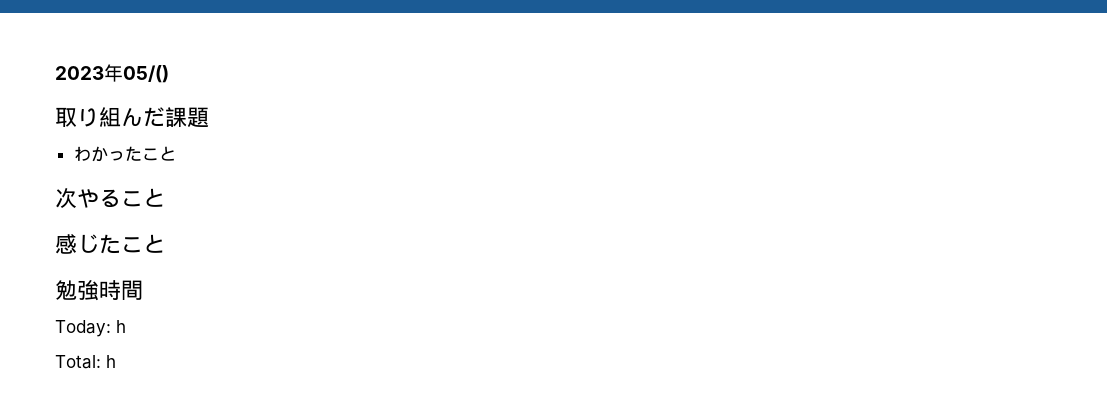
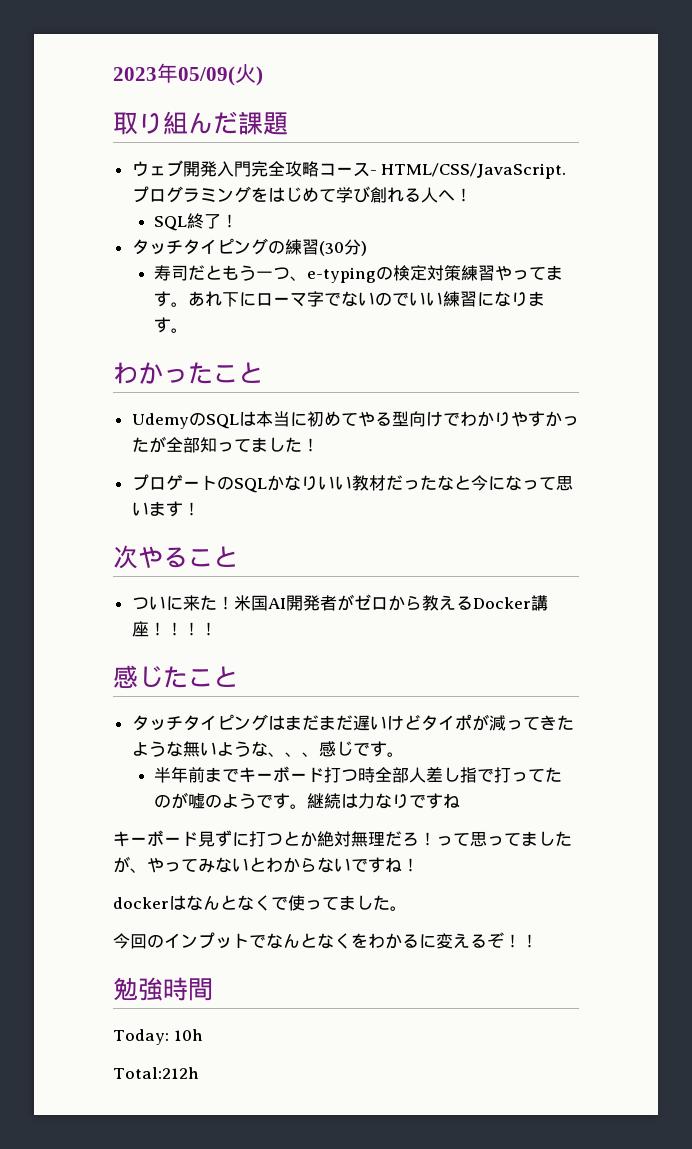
- 2023年05/()
+ 2023年05/09(火)
+ ウェブ開発入門完全攻略コース- HTML/CSS/JavaScript.プログラミングをはじめて学び創れる人へ！
+ SQL終了！
+ タッチタイピングの練習(30分)
+ 寿司だともう一つ、e-typingの検定対策練習やってます。あれ下にローマ字でないのでいい練習になります。
  わかったこと
+ UdemyのSQLは本当に初めてやる型向けでわかりやすかったが全部知ってました！
+ プロゲートのSQLかなりいい教材だったなと今になって思います！
  次やること
+ ついに来た！米国AI開発者がゼロから教えるDocker講座！！！！
  感じたこと
+ タッチタイピングはまだまだ遅いけどタイポが減ってきたような無いような、、、感じです。
+ 半年前までキーボード打つ時全部人差し指で打ってたのが嘘のようです。継続は力なりですね
+ キーボード見ずに打つとか絶対無理だろ！って思ってましたが、やってみないとわからないですね！
+ dockerはなんとなくで使ってました。
+ 今回のインプットでなんとなくをわかるに変えるぞ！！
- Today: h
- Total: h
+ Today: 10h
+ Total:212h

